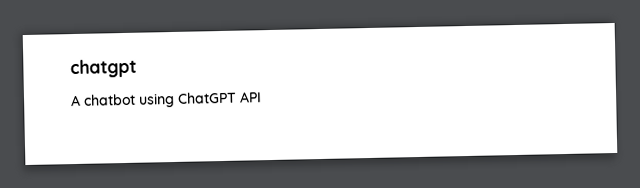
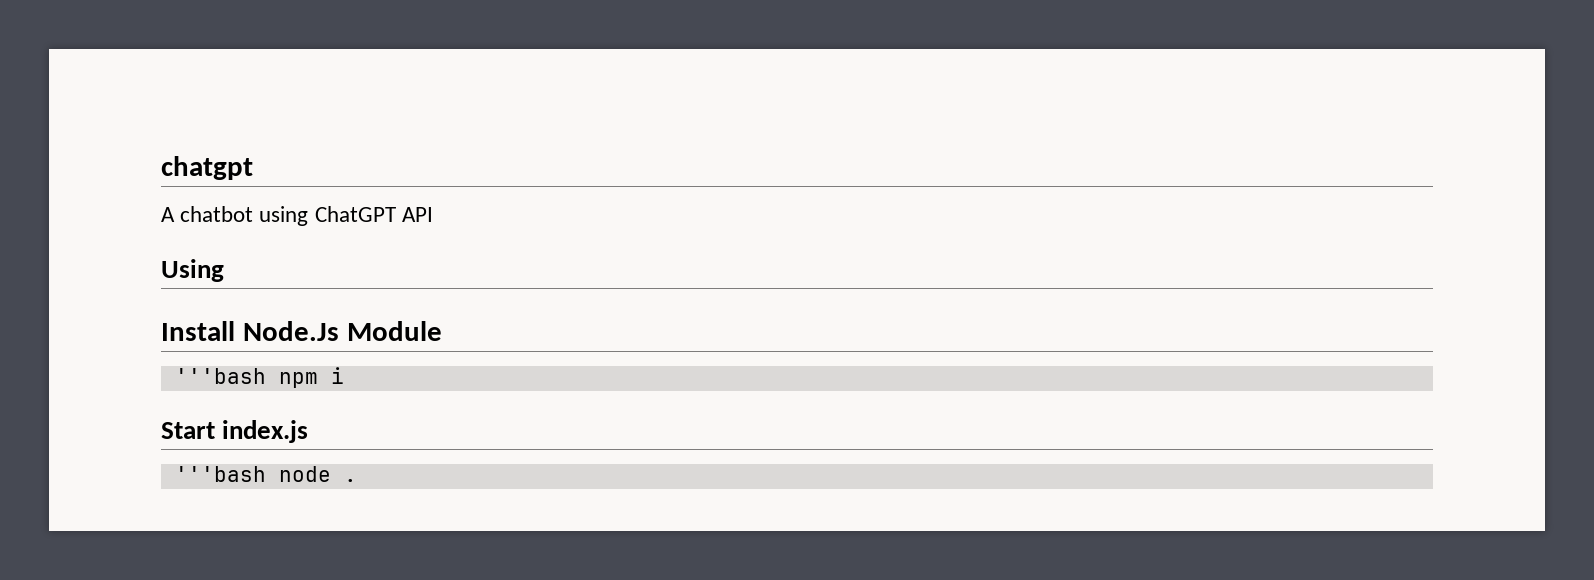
+ Using
+ Install Node.Js Module
+ '''bash npm i
+ Start index.js
+ '''bash node .

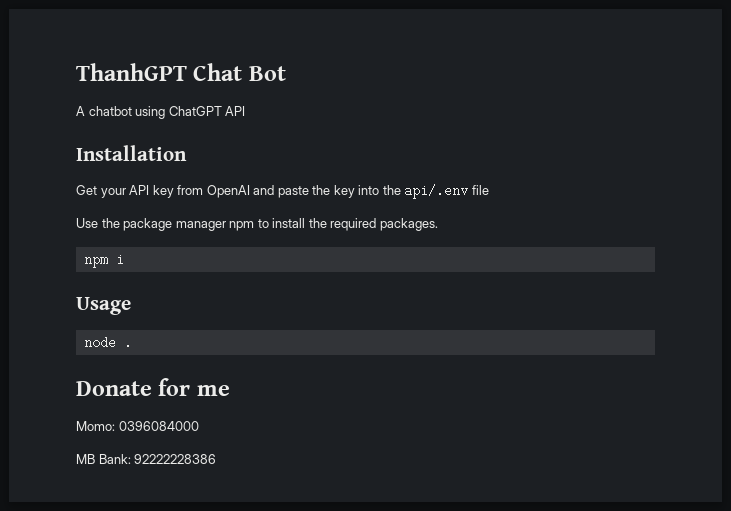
- chatgpt
+ ThanhGPT Chat Bot
- Using
- Install Node.Js Module
- '''bash npm i
+ Installation
+ Get your API key from OpenAI and paste the key into the api/.env file
+ Use the package manager npm to install the required packages.
+ npm i
- Start index.js
- '''bash node .
+ Usage
+ node .
+ Donate for me
+ Momo: 0396084000
+ MB Bank: 92222228386

